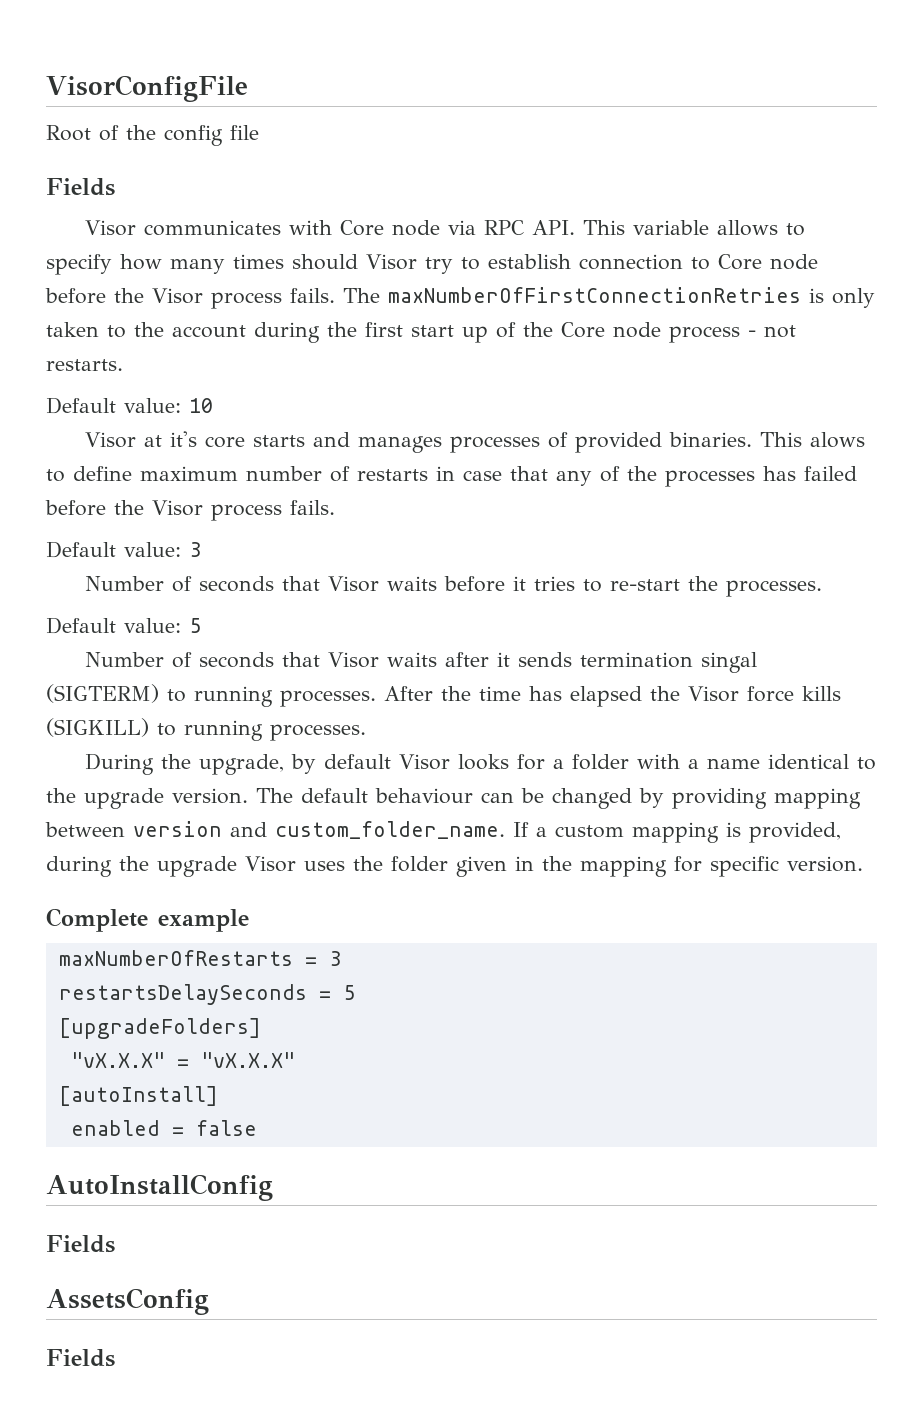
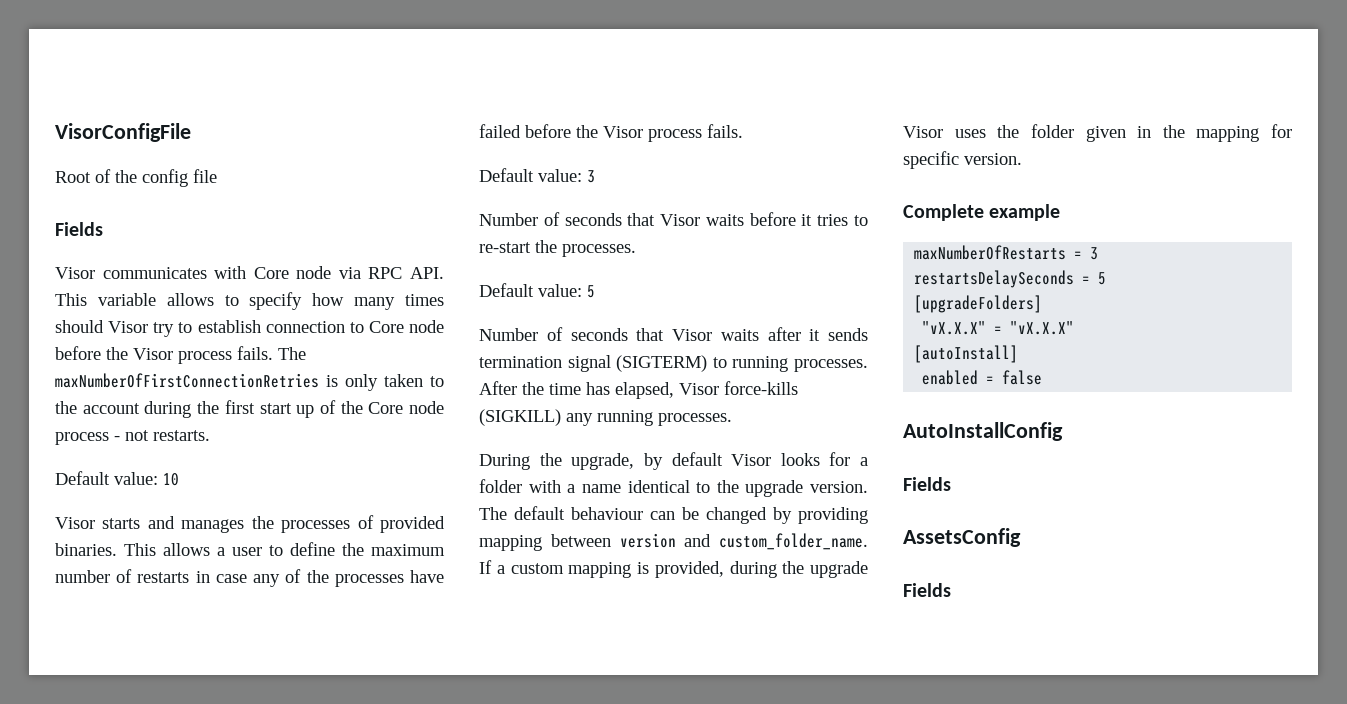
- Visor at it's core starts and manages processes of provided binaries.
+ Visor starts and manages the processes of provided binaries.
- This alows to define maximum number of restarts in case that any of the processes has failed before the Visor process fails.
+ This allows a user to define the maximum number of restarts in case any of the processes have failed before the Visor process fails.
- Number of seconds that Visor waits after it sends termination singal (SIGTERM) to running processes.
+ Number of seconds that Visor waits after it sends termination signal (SIGTERM) to running processes.
- After the time has elapsed the Visor force kills (SIGKILL) to running processes.
+ After the time has elapsed, Visor force-kills (SIGKILL) any running processes.

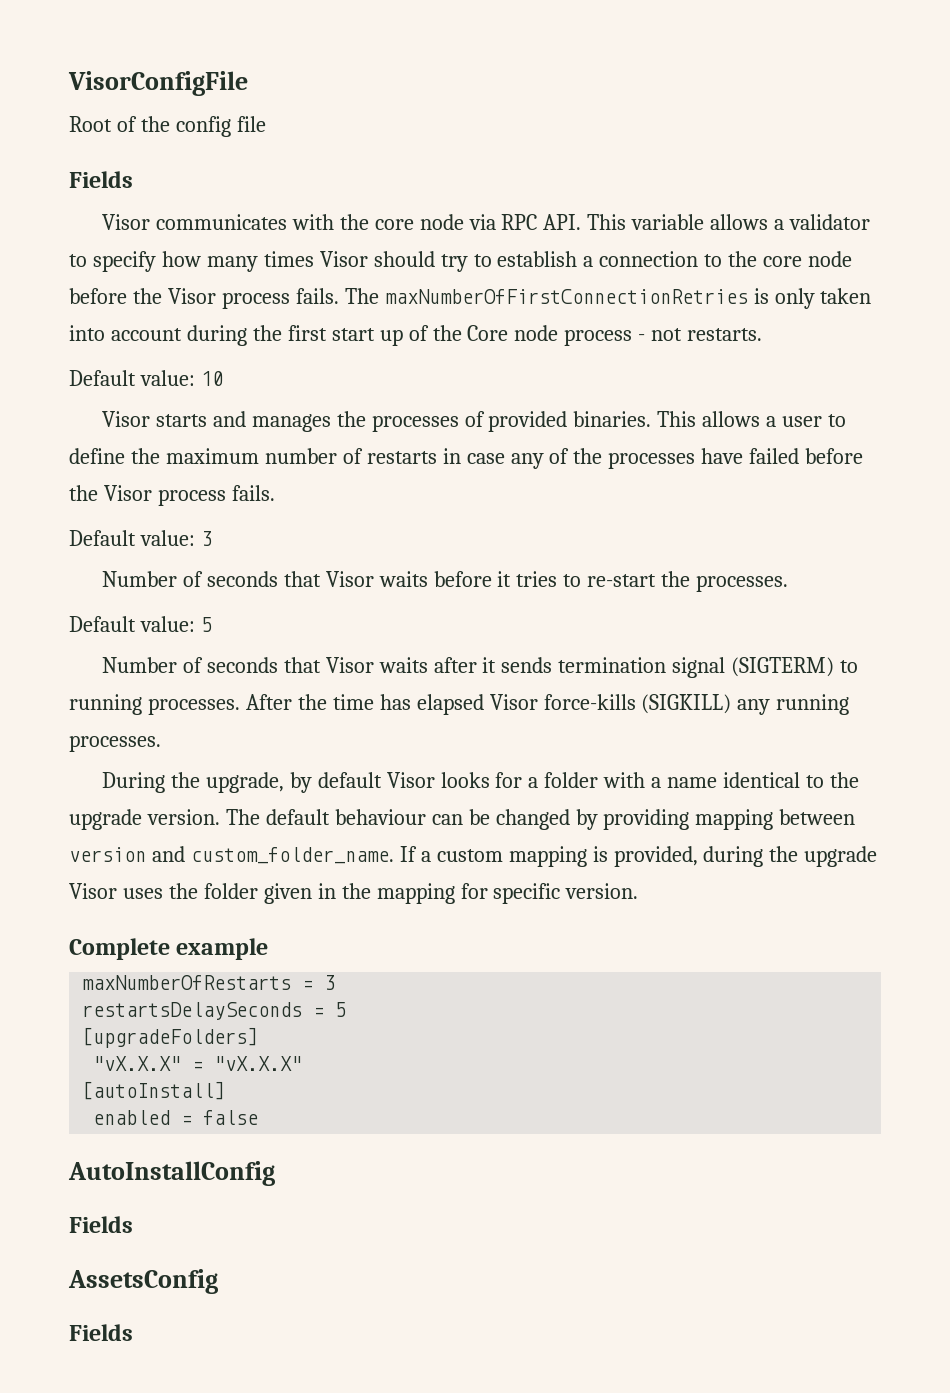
- Visor communicates with Core node via RPC API. This variable allows to specify how many times should Visor try to establish connection to Core node before the Visor process fails.
+ Visor communicates with the core node via RPC API. This variable allows a validator to specify how many times Visor should try to establish a connection to the core node before the Visor process fails.
- The maxNumberOfFirstConnectionRetries is only taken to the account during the first start up of the Core node process - not restarts.
+ The maxNumberOfFirstConnectionRetries is only taken into account during the first start up of the Core node process - not restarts.
- After the time has elapsed, Visor force-kills (SIGKILL) any running processes.
+ After the time has elapsed Visor force-kills (SIGKILL) any running processes.

